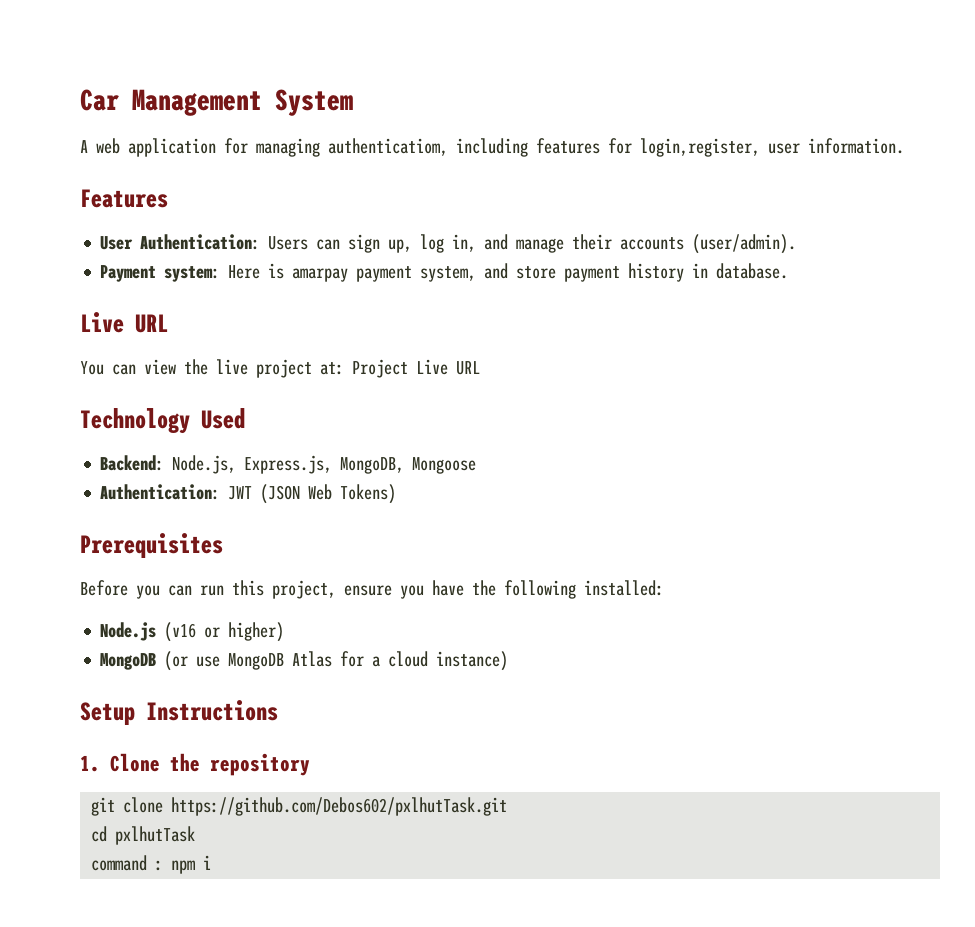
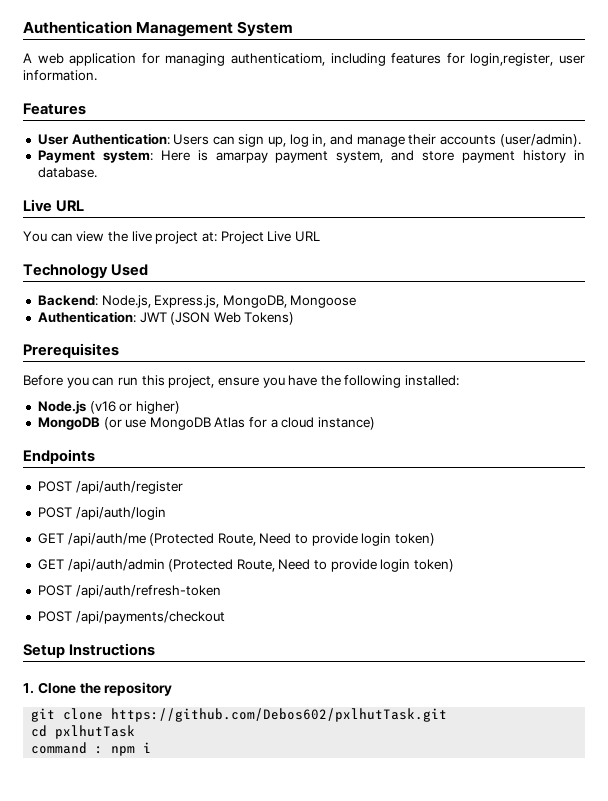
- Car Management System
+ Authentication Management System
+ Endpoints
+ POST /api/auth/register
+ POST /api/auth/login
+ GET /api/auth/me (Protected Route, Need to provide login token)
+ GET /api/auth/admin (Protected Route, Need to provide login token)
+ POST /api/auth/refresh-token
+ POST /api/payments/checkout

